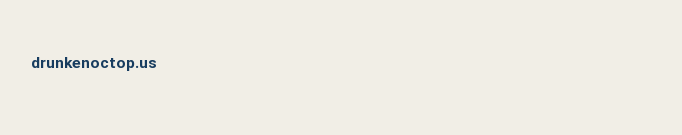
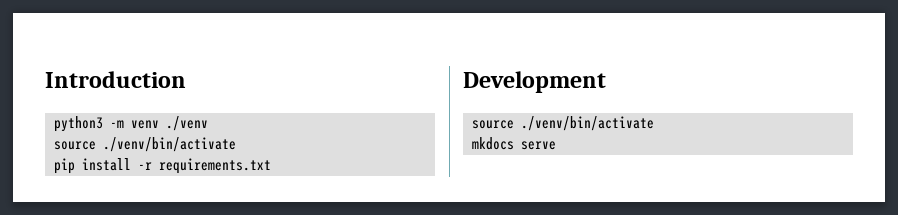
- drunkenoctop.us
+ Introduction
+ python3 -m venv ./venv
+ source ./venv/bin/activate
+ pip install -r requirements.txt
+ Development
+ source ./venv/bin/activate
+ mkdocs serve

